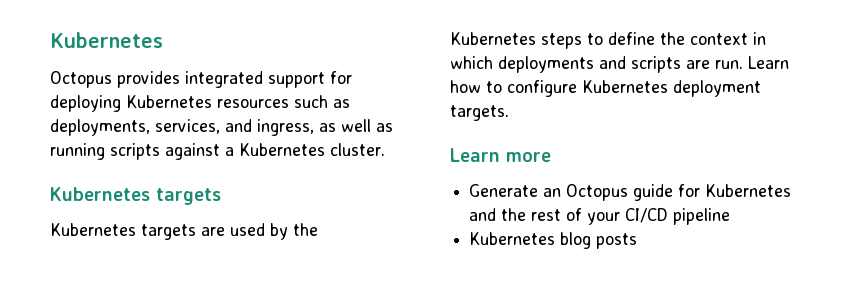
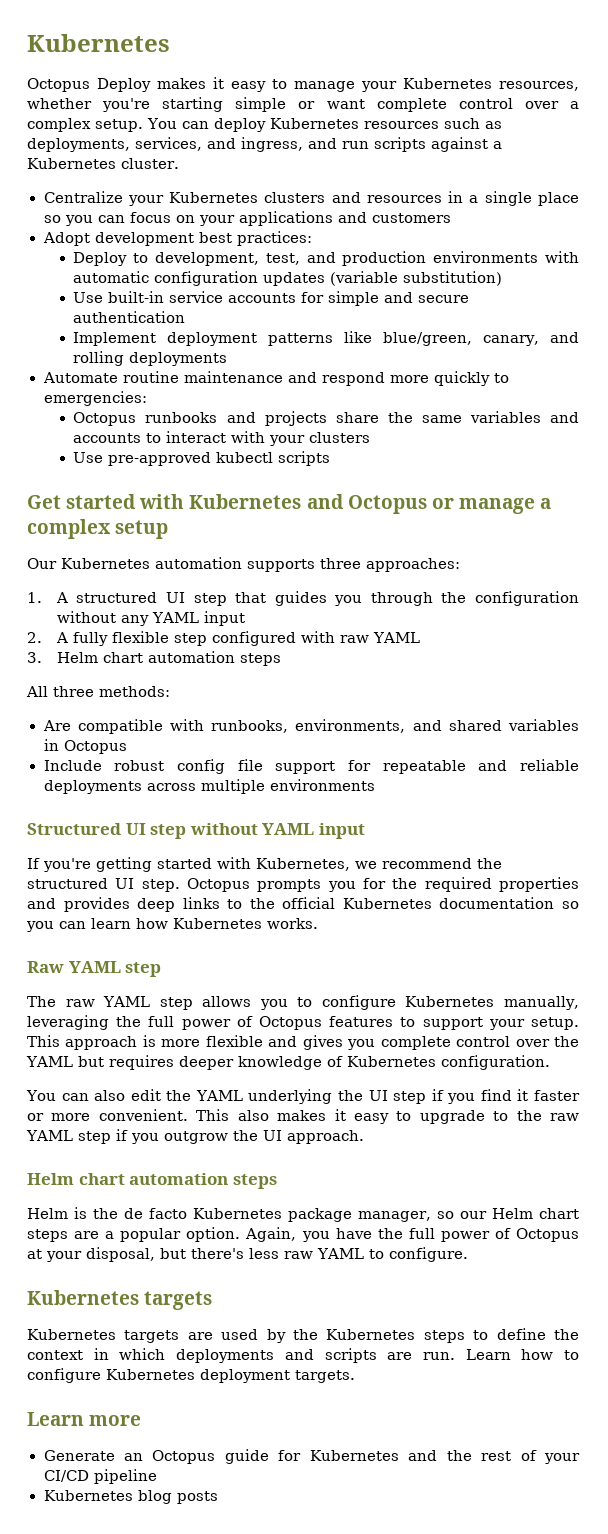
- Octopus provides integrated support for deploying Kubernetes resources such as deployments, services, and ingress, as well as running scripts against a Kubernetes cluster.
+ Octopus Deploy makes it easy to manage your Kubernetes resources, whether you're starting simple or want complete control over a complex setup. You can deploy Kubernetes resources such as deployments, services, and ingress, and run scripts against a Kubernetes cluster.
+ Centralize your Kubernetes clusters and resources in a single place so you can focus on your applications and customers
+ Adopt development best practices:
+ Deploy to development, test, and production environments with automatic configuration updates (variable substitution)
+ Use built-in service accounts for simple and secure authentication
+ Implement deployment patterns like blue/green, canary, and rolling deployments
+ Automate routine maintenance and respond more quickly to emergencies:
+ Octopus runbooks and projects share the same variables and accounts to interact with your clusters
+ Use pre-approved kubectl scripts
+ Get started with Kubernetes and Octopus or manage a complex setup
+ Our Kubernetes automation supports three approaches:
+ 1. A structured UI step that guides you through the configuration without any YAML input
+ 2. A fully flexible step configured with raw YAML
+ 3. Helm chart automation steps
+ All three methods:
+ Are compatible with runbooks, environments, and shared variables in Octopus
+ Include robust config file support for repeatable and reliable deployments across multiple environments
+ Structured UI step without YAML input
+ If you're getting started with Kubernetes, we recommend the structured UI step. Octopus prompts you for the required properties and provides deep links to the official Kubernetes documentation so you can learn how Kubernetes works.
+ Raw YAML step
+ The raw YAML step allows you to configure Kubernetes manually, leveraging the full power of Octopus features to support your setup. This approach is more flexible and gives you complete control over the YAML but requires deeper knowledge of Kubernetes configuration.
+ You can also edit the YAML underlying the UI step if you find it faster or more convenient. This also makes it easy to upgrade to the raw YAML step if you outgrow the UI approach.
+ Helm chart automation steps
+ Helm is the de facto Kubernetes package manager, so our Helm chart steps are a popular option. Again, you have the full power of Octopus at your disposal, but there's less raw YAML to configure.

